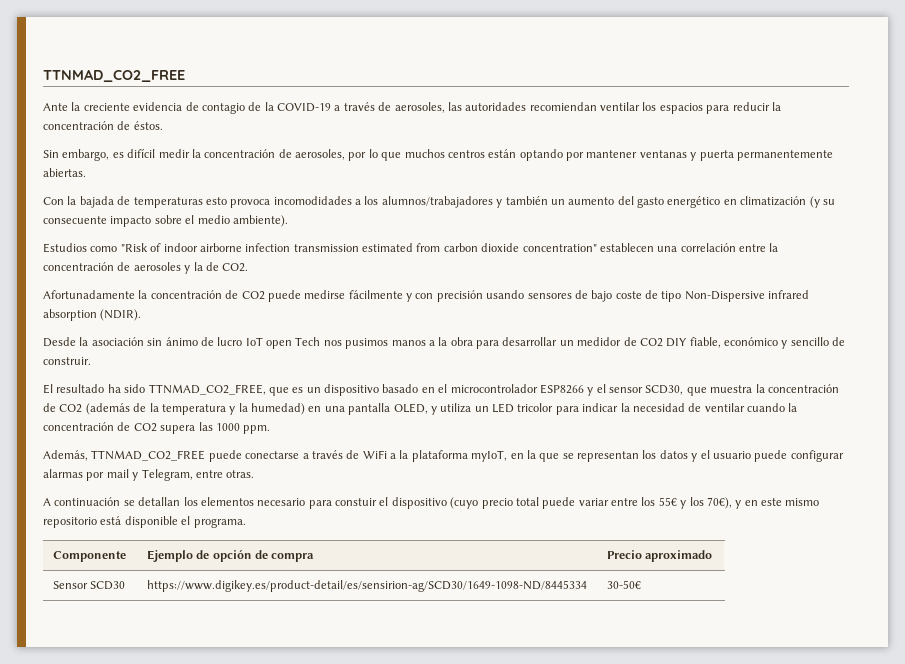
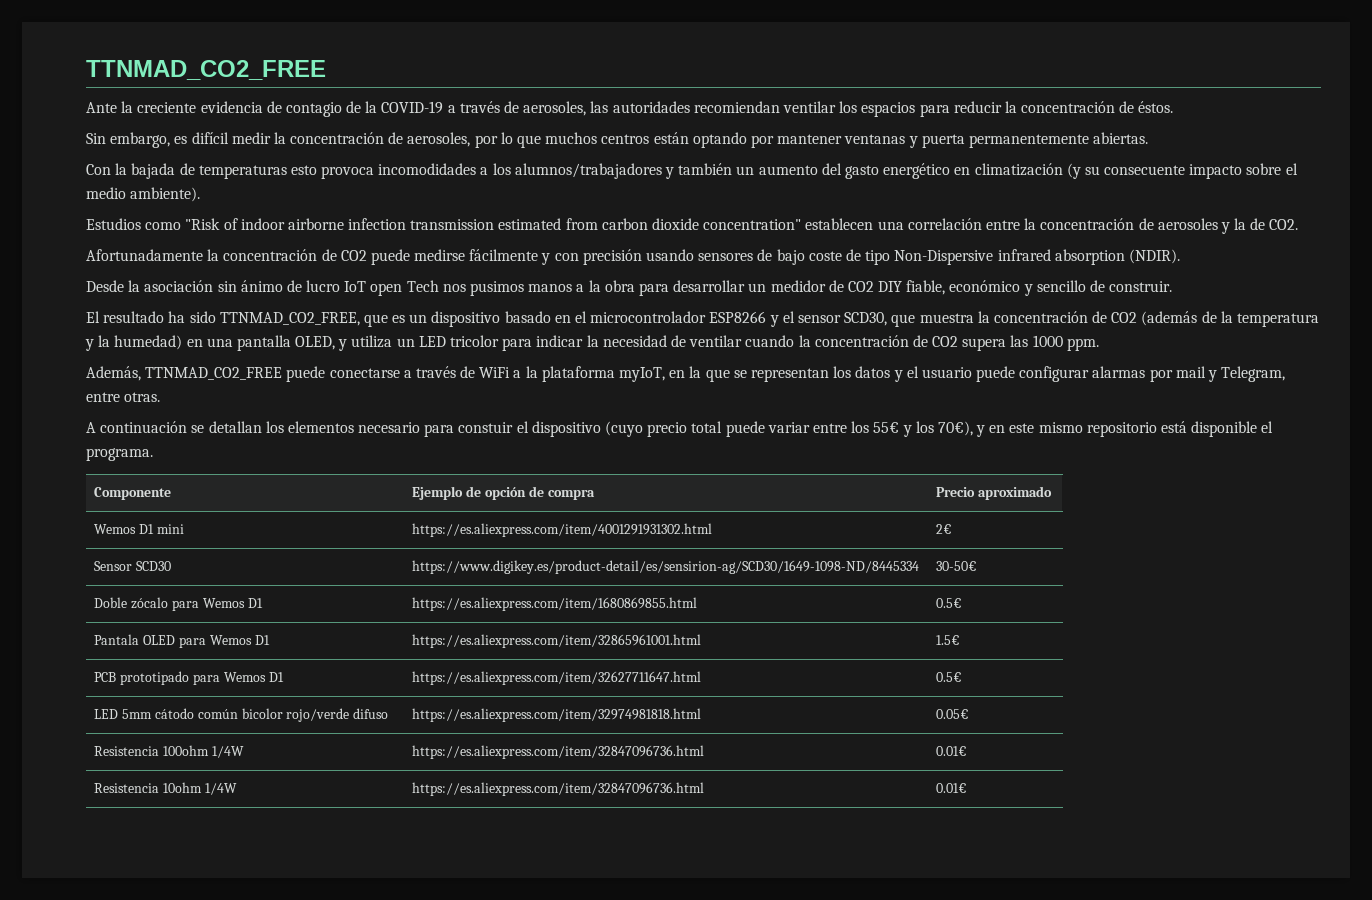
+ Wemos D1 mini | https://es.aliexpress.com/item/4001291931302.html | 2€
+ Doble zócalo para Wemos D1 | https://es.aliexpress.com/item/1680869855.html | 0.5€
+ Pantala OLED para Wemos D1 | https://es.aliexpress.com/item/32865961001.html | 1.5€
+ PCB prototipado para Wemos D1 | https://es.aliexpress.com/item/32627711647.html | 0.5€
+ LED 5mm cátodo común bicolor rojo/verde difuso | https://es.aliexpress.com/item/32974981818.html | 0.05€
+ Resistencia 100ohm 1/4W | https://es.aliexpress.com/item/32847096736.html | 0.01€
+ Resistencia 10ohm 1/4W | https://es.aliexpress.com/item/32847096736.html | 0.01€

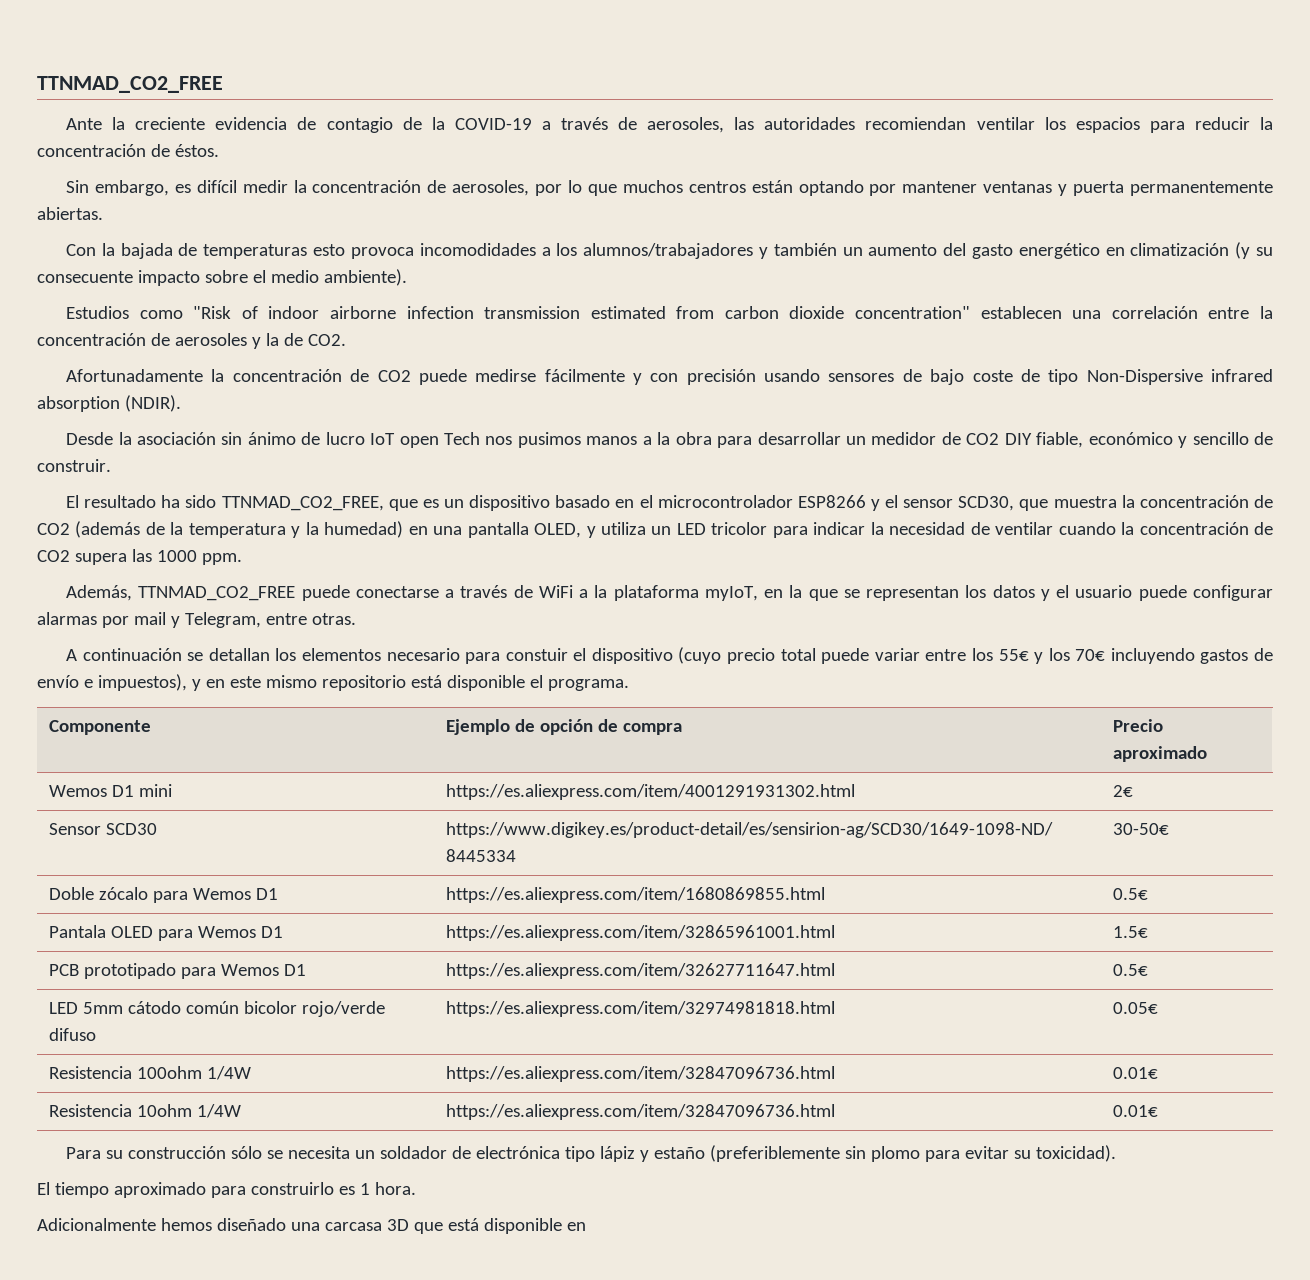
- A continuación se detallan los elementos necesario para constuir el dispositivo (cuyo precio total puede variar entre los 55€ y los 70€), y en este mismo repositorio está disponible el programa.
+ A continuación se detallan los elementos necesario para constuir el dispositivo (cuyo precio total puede variar entre los 55€ y los 70€ incluyendo gastos de envío e impuestos), y en este mismo repositorio está disponible el programa.
+ Para su construcción sólo se necesita un soldador de electrónica tipo lápiz y estaño (preferiblemente sin plomo para evitar su toxicidad).
+ El tiempo aproximado para construirlo es 1 hora.
+ Adicionalmente hemos diseñado una carcasa 3D que está disponible en

